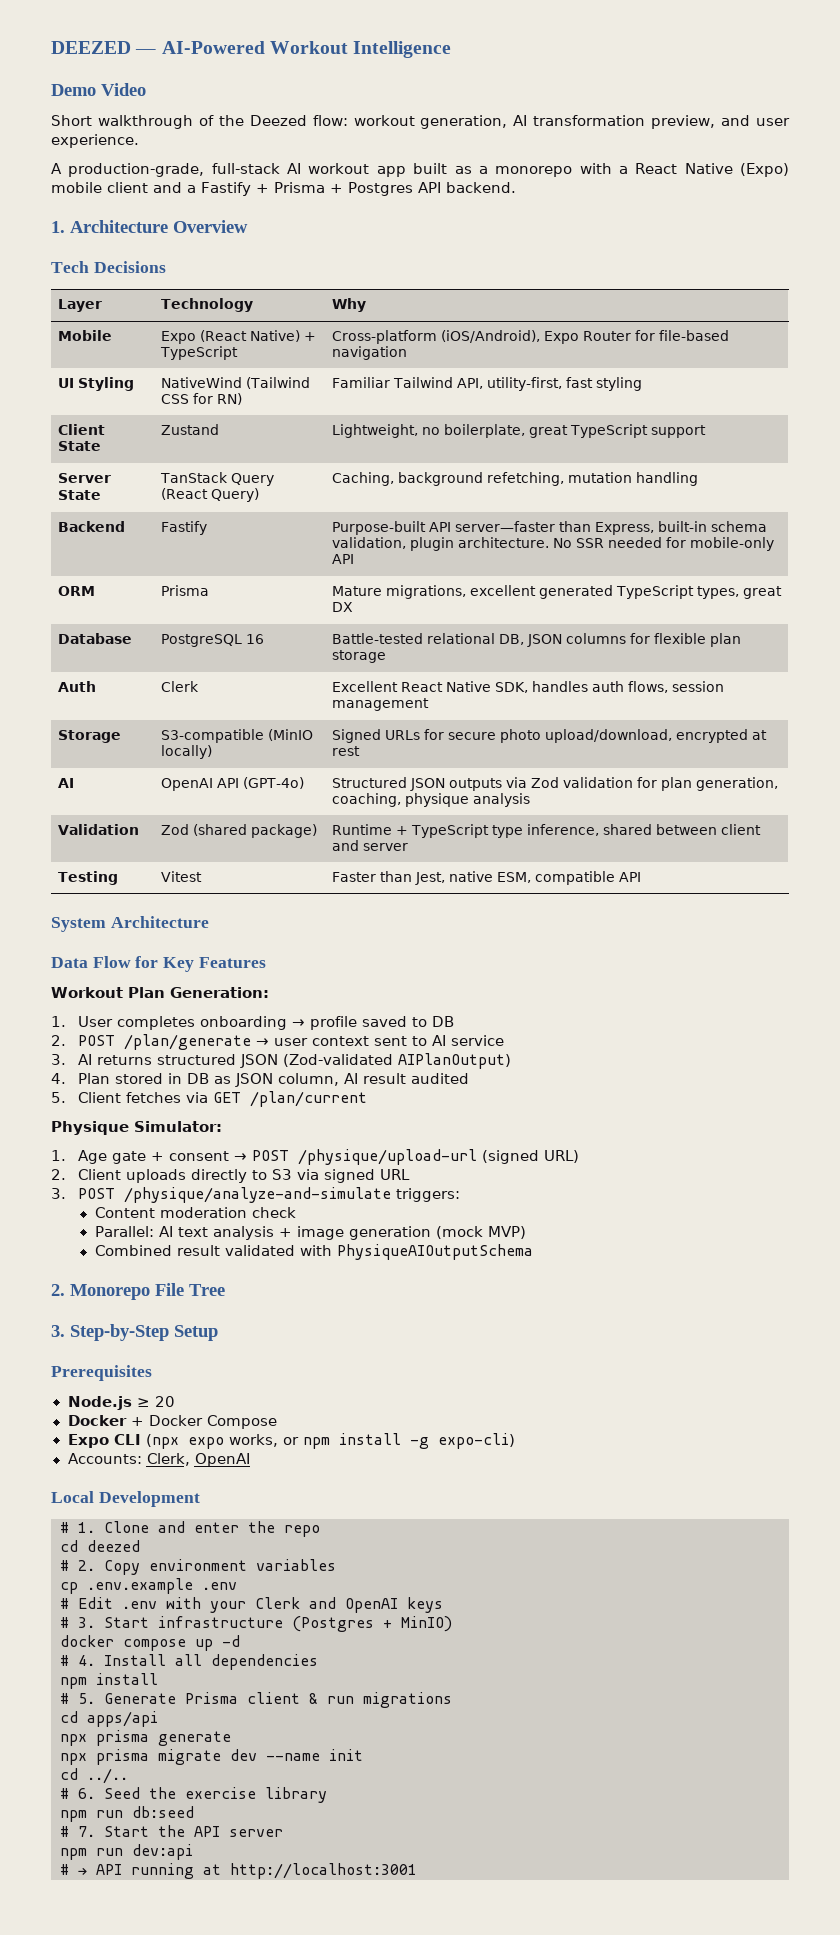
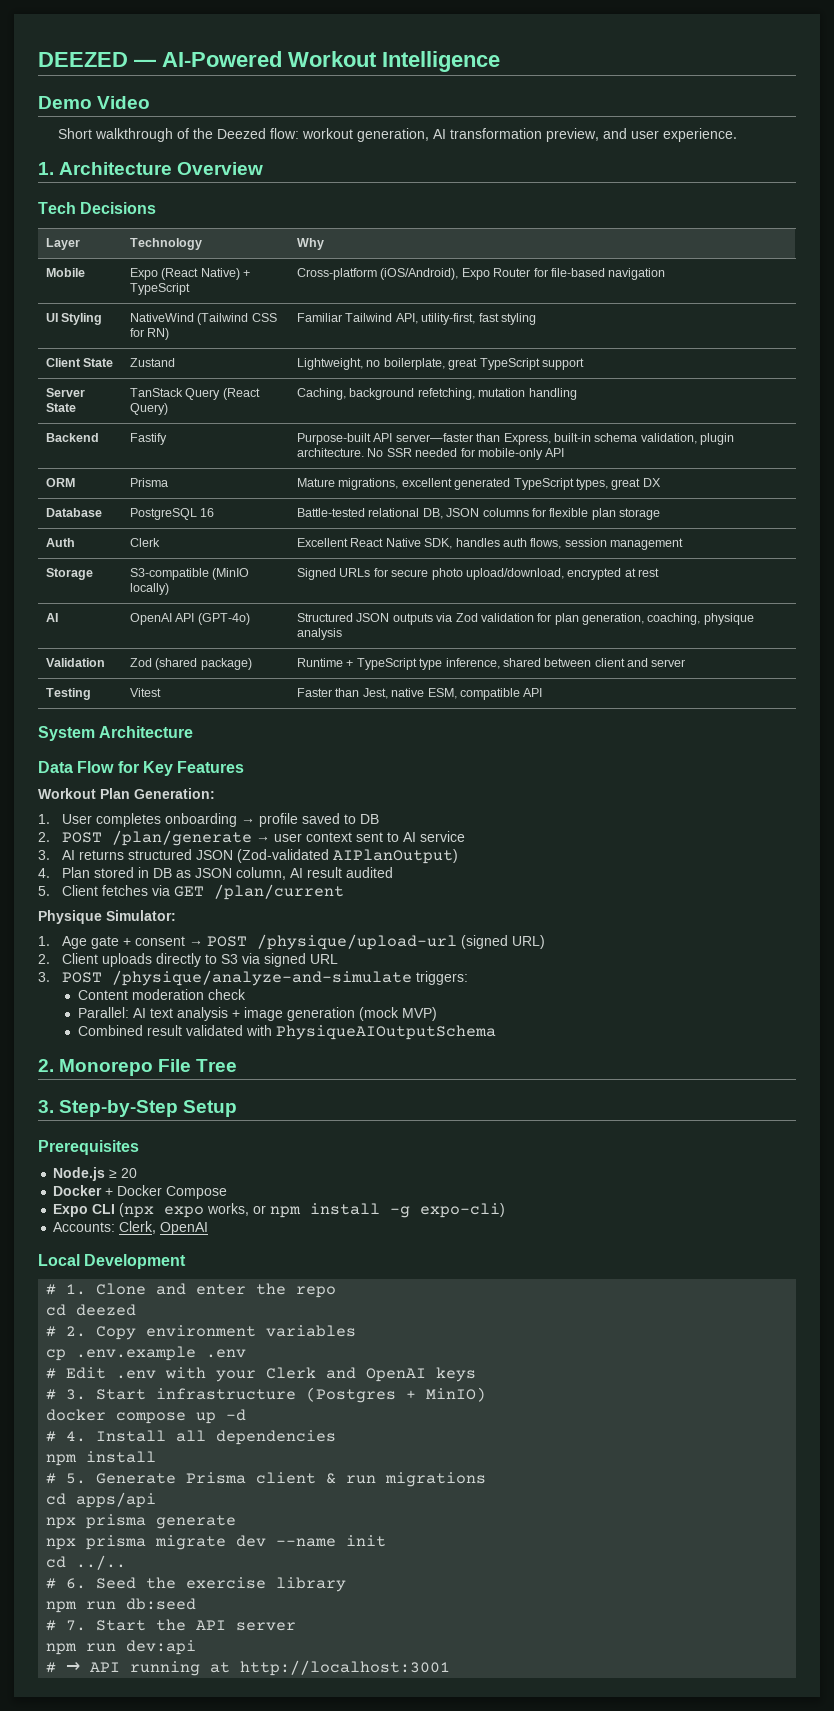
- A production-grade, full-stack AI workout app built as a monorepo with a React Native (Expo) mobile client and a Fastify + Prisma + Postgres API backend.

